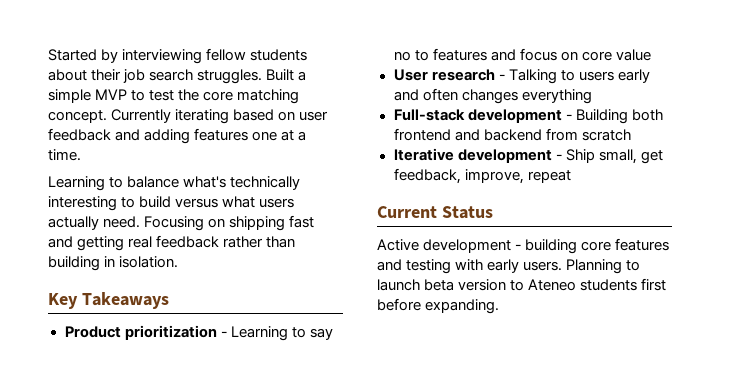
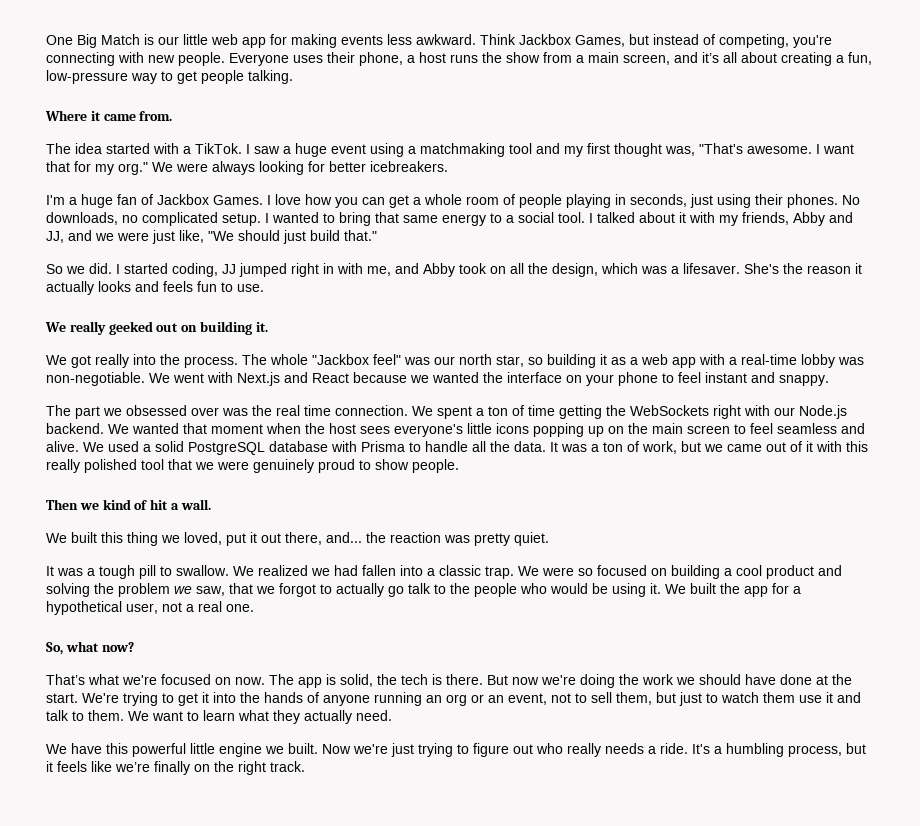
- Started by interviewing fellow students about their job search struggles. Built a simple MVP to test the core matching concept. Currently iterating based on user feedback and adding features one at a time.
- Learning to balance what's technically interesting to build versus what users actually need. Focusing on shipping fast and getting real feedback rather than building in isolation.
- Key Takeaways
- Product prioritization - Learning to say no to features and focus on core value
- User research - Talking to users early and often changes everything
- Full-stack development - Building both frontend and backend from scratch
- Iterative development - Ship small, get feedback, improve, repeat
- Current Status
- Active development - building core features and testing with early users. Planning to launch beta version to Ateneo students first before expanding.
+ One Big Match is our little web app for making events less awkward. Think Jackbox Games, but instead of competing, you're connecting with new people. Everyone uses their phone, a host runs the show from a main screen, and it’s all about creating a fun, low-pressure way to get people talking.
+ Where it came from.
+ The idea started with a TikTok. I saw a huge event using a matchmaking tool and my first thought was, "That's awesome. I want that for my org." We were always looking for better icebreakers.
+ I'm a huge fan of Jackbox Games. I love how you can get a whole room of people playing in seconds, just using their phones. No downloads, no complicated setup. I wanted to bring that same energy to a social tool. I talked about it with my friends, Abby and JJ, and we were just like, "We should just build that."
+ So we did. I started coding, JJ jumped right in with me, and Abby took on all the design, which was a lifesaver. She's the reason it actually looks and feels fun to use.
+ We really geeked out on building it.
+ We got really into the process. The whole "Jackbox feel" was our north star, so building it as a web app with a real-time lobby was non-negotiable. We went with Next.js and React because we wanted the interface on your phone to feel instant and snappy.
+ The part we obsessed over was the real time connection. We spent a ton of time getting the WebSockets right with our Node.js backend. We wanted that moment when the host sees everyone's little icons popping up on the main screen to feel seamless and alive. We used a solid PostgreSQL database with Prisma to handle all the data. It was a ton of work, but we came out of it with this really polished tool that we were genuinely proud to show people.
+ Then we kind of hit a wall.
+ We built this thing we loved, put it out there, and... the reaction was pretty quiet.
+ It was a tough pill to swallow. We realized we had fallen into a classic trap. We were so focused on building a cool product and solving the problem we saw, that we forgot to actually go talk to the people who would be using it. We built the app for a hypothetical user, not a real one.
+ So, what now?
+ That’s what we're focused on now. The app is solid, the tech is there. But now we're doing the work we should have done at the start. We're trying to get it into the hands of anyone running an org or an event, not to sell them, but just to watch them use it and talk to them. We want to learn what they actually need.
+ We have this powerful little engine we built. Now we're just trying to figure out who really needs a ride. It's a humbling process, but it feels like we’re finally on the right track.

